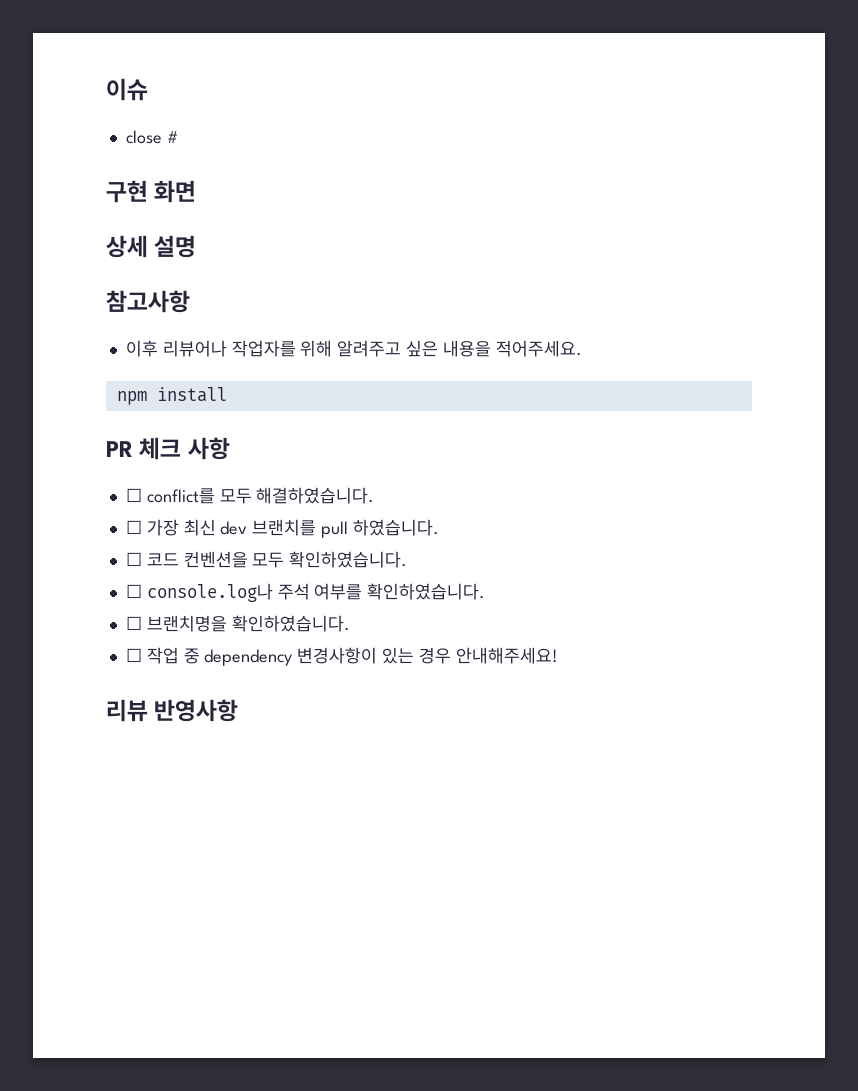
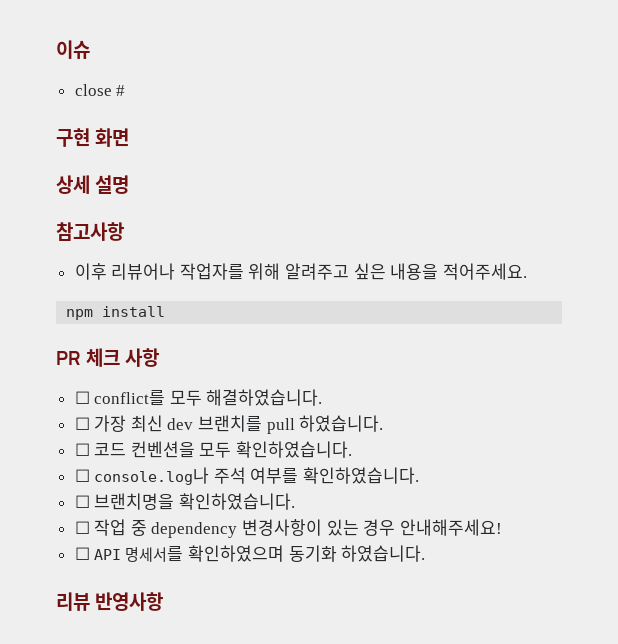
+ ☐ API 명세서를 확인하였으며 동기화 하였습니다.

